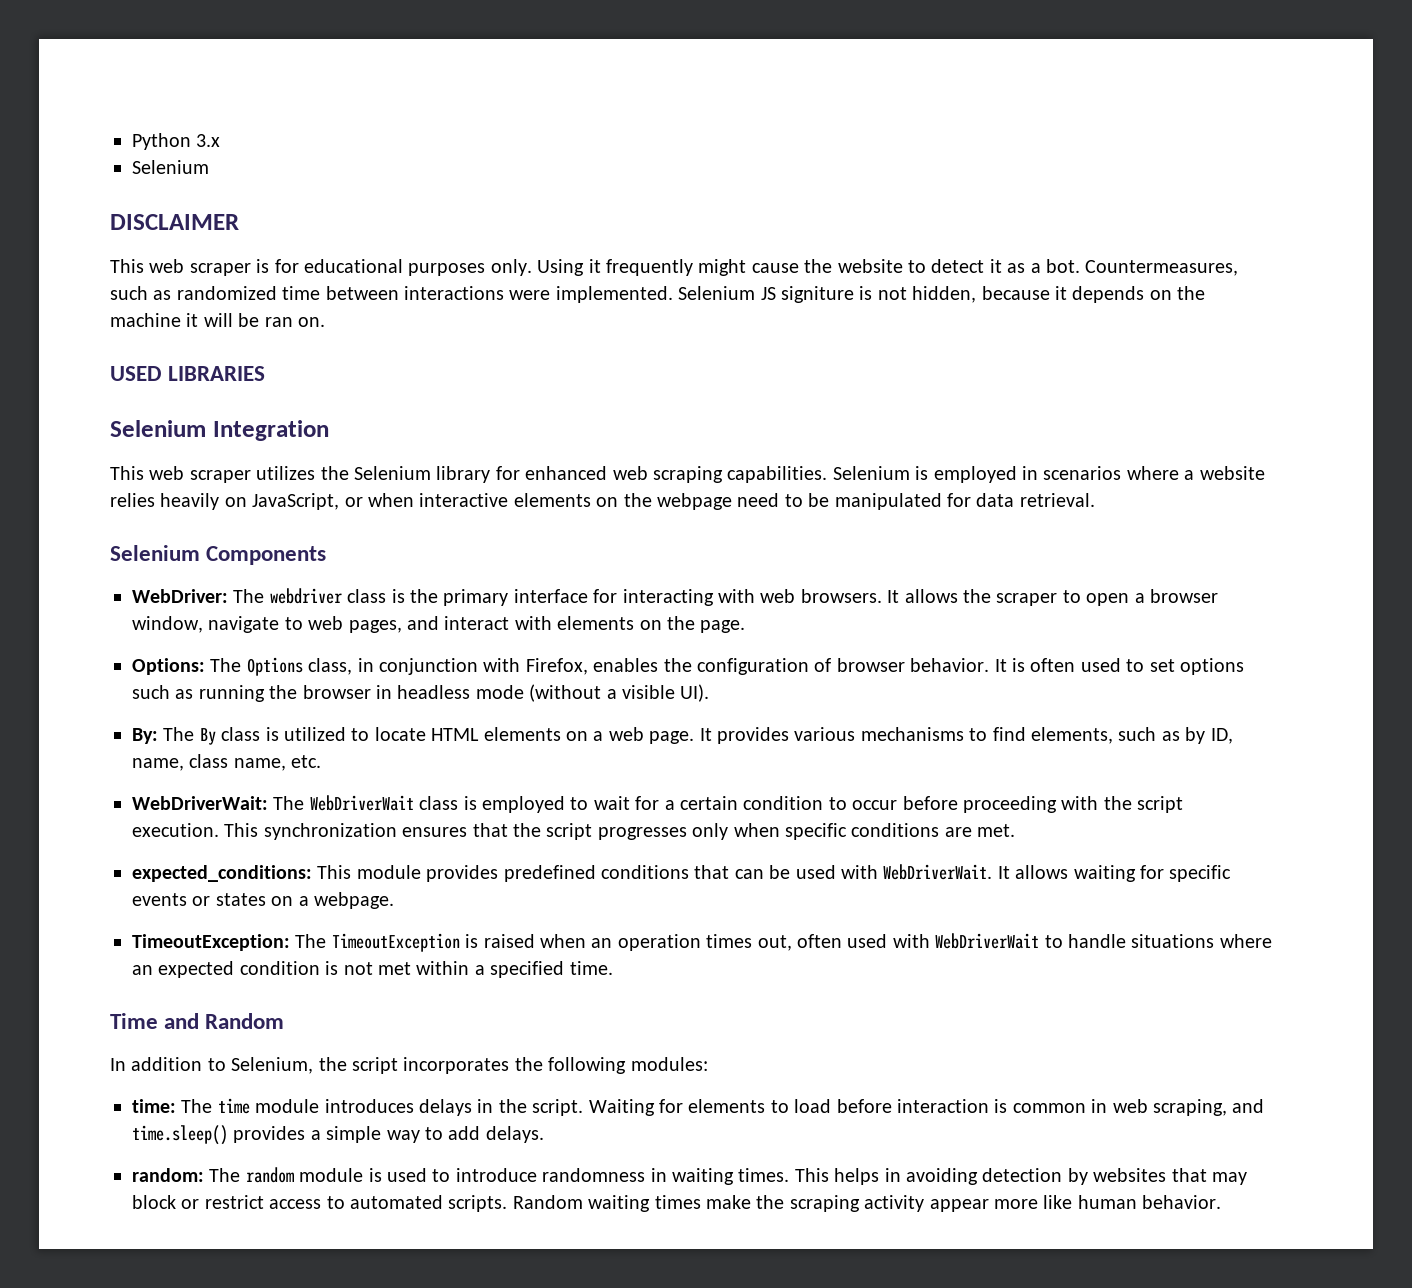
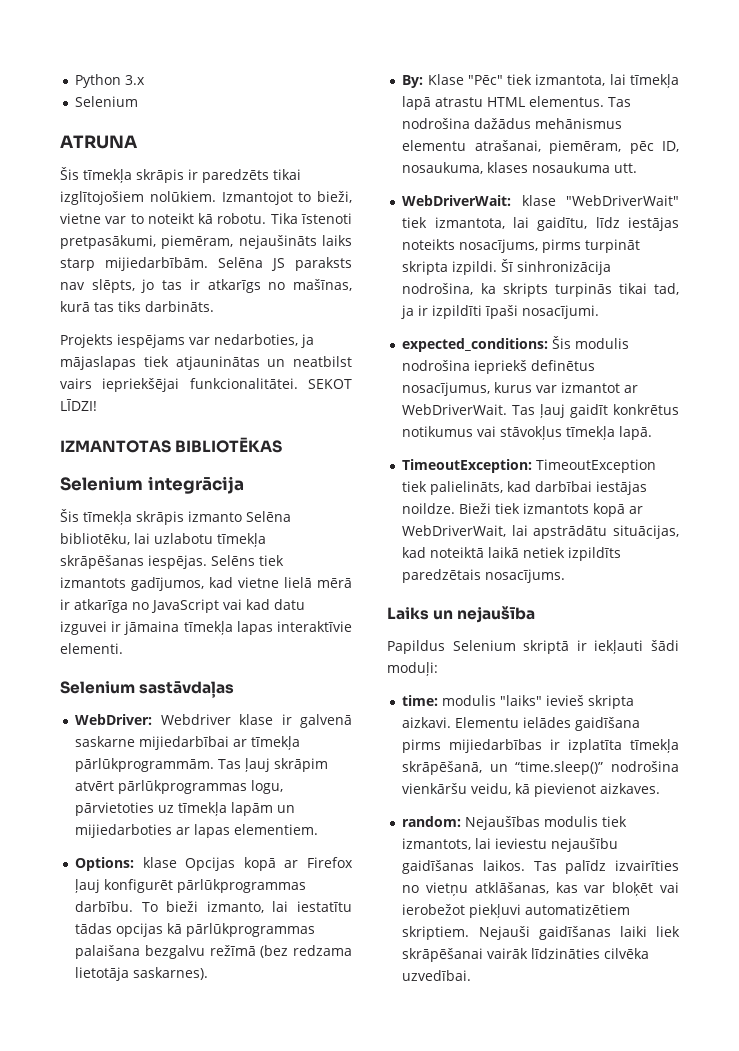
- DISCLAIMER
- This web scraper is for educational purposes only. Using it frequently might cause the website to detect it as a bot. Countermeasures, such as randomized time between interactions were implemented. Selenium JS signiture is not hidden, because it depends on the machine it will be ran on.
- USED LIBRARIES
- Selenium Integration
- This web scraper utilizes the Selenium library for enhanced web scraping capabilities. Selenium is employed in scenarios where a website relies heavily on JavaScript, or when interactive elements on the webpage need to be manipulated for data retrieval.
- Selenium Components
+ ATRUNA
+ Šis tīmekļa skrāpis ir paredzēts tikai izglītojošiem nolūkiem. Izmantojot to bieži, vietne var to noteikt kā robotu. Tika īstenoti pretpasākumi, piemēram, nejaušināts laiks starp mijiedarbībām. Selēna JS paraksts nav slēpts, jo tas ir atkarīgs no mašīnas, kurā tas tiks darbināts.
+ Projekts iespējams var nedarboties, ja mājaslapas tiek atjauninātas un neatbilst vairs iepriekšējai funkcionalitātei. SEKOT LĪDZI!
+ IZMANTOTAS BIBLIOTĒKAS
+ Selenium integrācija
+ Šis tīmekļa skrāpis izmanto Selēna bibliotēku, lai uzlabotu tīmekļa skrāpēšanas iespējas. Selēns tiek izmantots gadījumos, kad vietne lielā mērā ir atkarīga no JavaScript vai kad datu izguvei ir jāmaina tīmekļa lapas interaktīvie elementi.
+ Selenium sastāvdaļas
- WebDriver: The webdriver class is the primary interface for interacting with web browsers. It allows the scraper to open a browser window, navigate to web pages, and interact with elements on the page.
- Options: The Options class, in conjunction with Firefox, enables the configuration of browser behavior. It is often used to set options such as running the browser in headless mode (without a visible UI).
- By: The By class is utilized to locate HTML elements on a web page. It provides various mechanisms to find elements, such as by ID, name, class name, etc.
- WebDriverWait: The WebDriverWait class is employed to wait for a certain condition to occur before proceeding with the script execution. This synchronization ensures that the script progresses only when specific conditions are met.
- expected_conditions: This module provides predefined conditions that can be used with WebDriverWait. It allows waiting for specific events or states on a webpage.
- TimeoutException: The TimeoutException is raised when an operation times out, often used with WebDriverWait to handle situations where an expected condition is not met within a specified time.
- Time and Random
- In addition to Selenium, the script incorporates the following modules:
- time: The time module introduces delays in the script. Waiting for elements to load before interaction is common in web scraping, and time.sleep() provides a simple way to add delays.
- random: The random module is used to introduce randomness in waiting times. This helps in avoiding detection by websites that may block or restrict access to automated scripts. Random waiting times make the scraping activity appear more like human behavior.
+ WebDriver: Webdriver klase ir galvenā saskarne mijiedarbībai ar tīmekļa pārlūkprogrammām. Tas ļauj skrāpim atvērt pārlūkprogrammas logu, pārvietoties uz tīmekļa lapām un mijiedarboties ar lapas elementiem.
+ Options: klase Opcijas kopā ar Firefox ļauj konfigurēt pārlūkprogrammas darbību. To bieži izmanto, lai iestatītu tādas opcijas kā pārlūkprogrammas palaišana bezgalvu režīmā (bez redzama lietotāja saskarnes).
+ By: Klase "Pēc" tiek izmantota, lai tīmekļa lapā atrastu HTML elementus. Tas nodrošina dažādus mehānismus elementu atrašanai, piemēram, pēc ID, nosaukuma, klases nosaukuma utt.
+ WebDriverWait: klase "WebDriverWait" tiek izmantota, lai gaidītu, līdz iestājas noteikts nosacījums, pirms turpināt skripta izpildi. Šī sinhronizācija nodrošina, ka skripts turpinās tikai tad, ja ir izpildīti īpaši nosacījumi.
+ expected_conditions: Šis modulis nodrošina iepriekš definētus nosacījumus, kurus var izmantot ar WebDriverWait. Tas ļauj gaidīt konkrētus notikumus vai stāvokļus tīmekļa lapā.
+ TimeoutException: TimeoutException tiek palielināts, kad darbībai iestājas noildze. Bieži tiek izmantots kopā ar WebDriverWait, lai apstrādātu situācijas, kad noteiktā laikā netiek izpildīts paredzētais nosacījums.
+ Laiks un nejaušība
+ Papildus Selenium skriptā ir iekļauti šādi moduļi:
+ time: modulis "laiks" ievieš skripta aizkavi. Elementu ielādes gaidīšana pirms mijiedarbības ir izplatīta tīmekļa skrāpēšanā, un “time.sleep()” nodrošina vienkāršu veidu, kā pievienot aizkaves.
+ random: Nejaušības modulis tiek izmantots, lai ieviestu nejaušību gaidīšanas laikos. Tas palīdz izvairīties no vietņu atklāšanas, kas var bloķēt vai ierobežot piekļuvi automatizētiem skriptiem. Nejauši gaidīšanas laiki liek skrāpēšanai vairāk līdzināties cilvēka uzvedībai.

